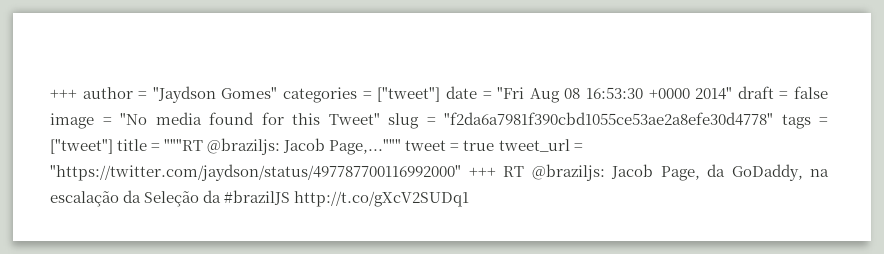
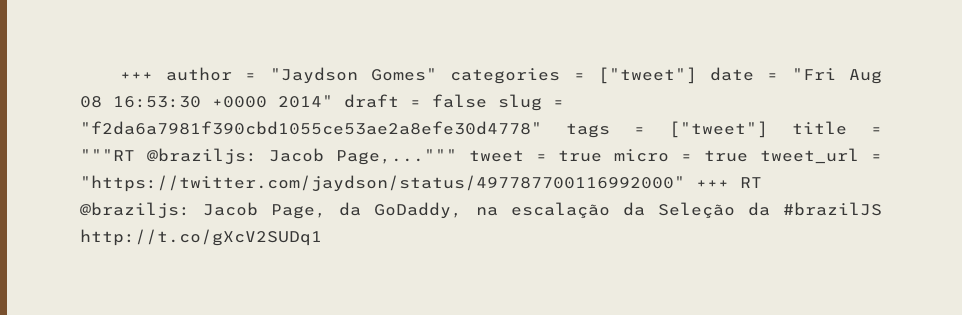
- +++ author = "Jaydson Gomes" categories = ["tweet"] date = "Fri Aug 08 16:53:30 +0000 2014" draft = false image = "No media found for this Tweet" slug = "f2da6a7981f390cbd1055ce53ae2a8efe30d4778" tags = ["tweet"] title = """RT @braziljs: Jacob Page,...""" tweet = true tweet_url = "https://twitter.com/jaydson/status/497787700116992000" +++ RT @braziljs: Jacob Page, da GoDaddy, na escalação da Seleção da #brazilJS http://t.co/gXcV2SUDq1
+ +++ author = "Jaydson Gomes" categories = ["tweet"] date = "Fri Aug 08 16:53:30 +0000 2014" draft = false slug = "f2da6a7981f390cbd1055ce53ae2a8efe30d4778" tags = ["tweet"] title = """RT @braziljs: Jacob Page,...""" tweet = true micro = true tweet_url = "https://twitter.com/jaydson/status/497787700116992000" +++ RT @braziljs: Jacob Page, da GoDaddy, na escalação da Seleção da #brazilJS http://t.co/gXcV2SUDq1

